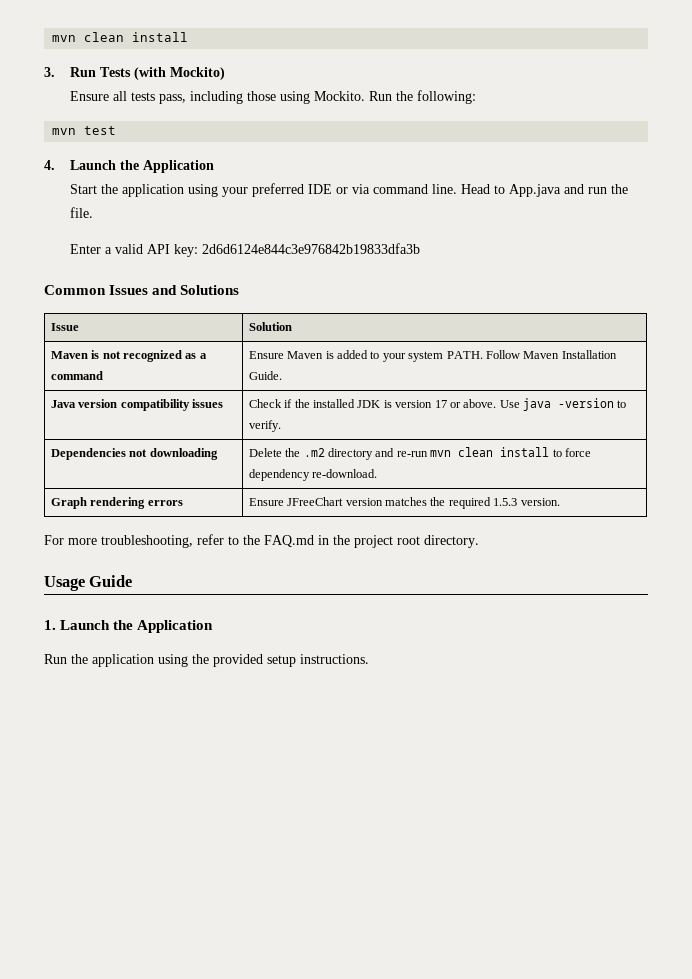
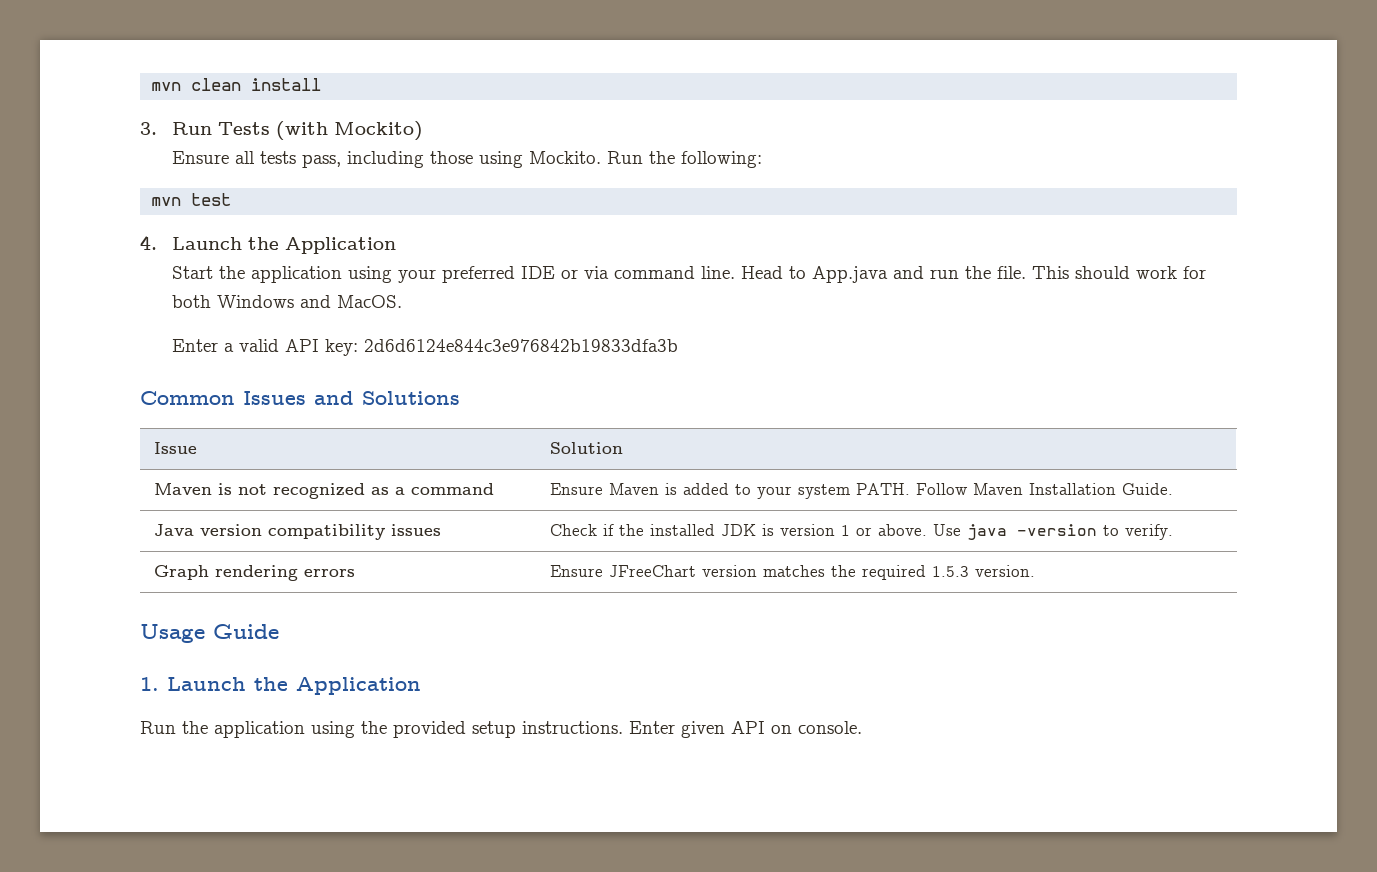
+ This should work for both Windows and MacOS.
- Java version compatibility issues | Check if the installed JDK is version 17 or above. Use java -version to verify.
+ Java version compatibility issues | Check if the installed JDK is version 1 or above. Use java -version to verify.
- Dependencies not downloading | Delete the .m2 directory and re-run mvn clean install to force dependency re-download.
- For more troubleshooting, refer to the FAQ.md in the project root directory.
+ Enter given API on console.

